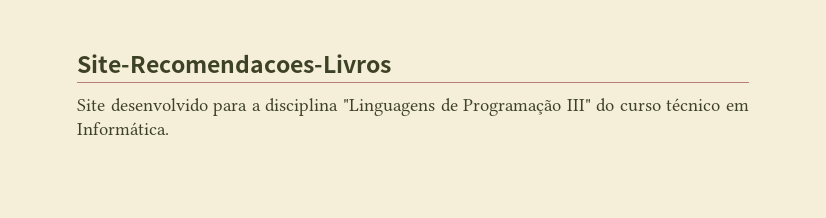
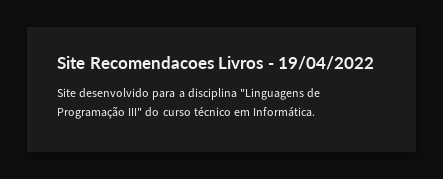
- Site-Recomendacoes-Livros
+ Site Recomendacoes Livros - 19/04/2022

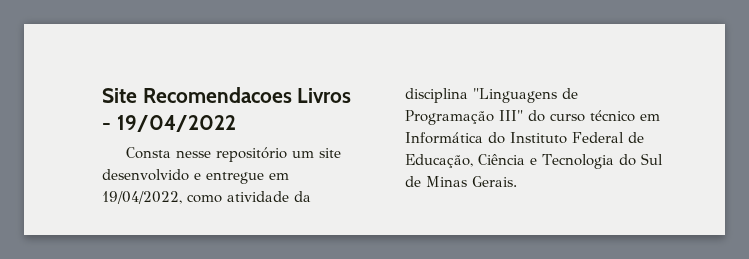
- Site desenvolvido para a disciplina "Linguagens de Programação III" do curso técnico em Informática.
+ Consta nesse repositório um site desenvolvido e entregue em 19/04/2022, como atividade da disciplina "Linguagens de Programação III" do curso técnico em Informática do Instituto Federal de Educação, Ciência e Tecnologia do Sul de Minas Gerais.

